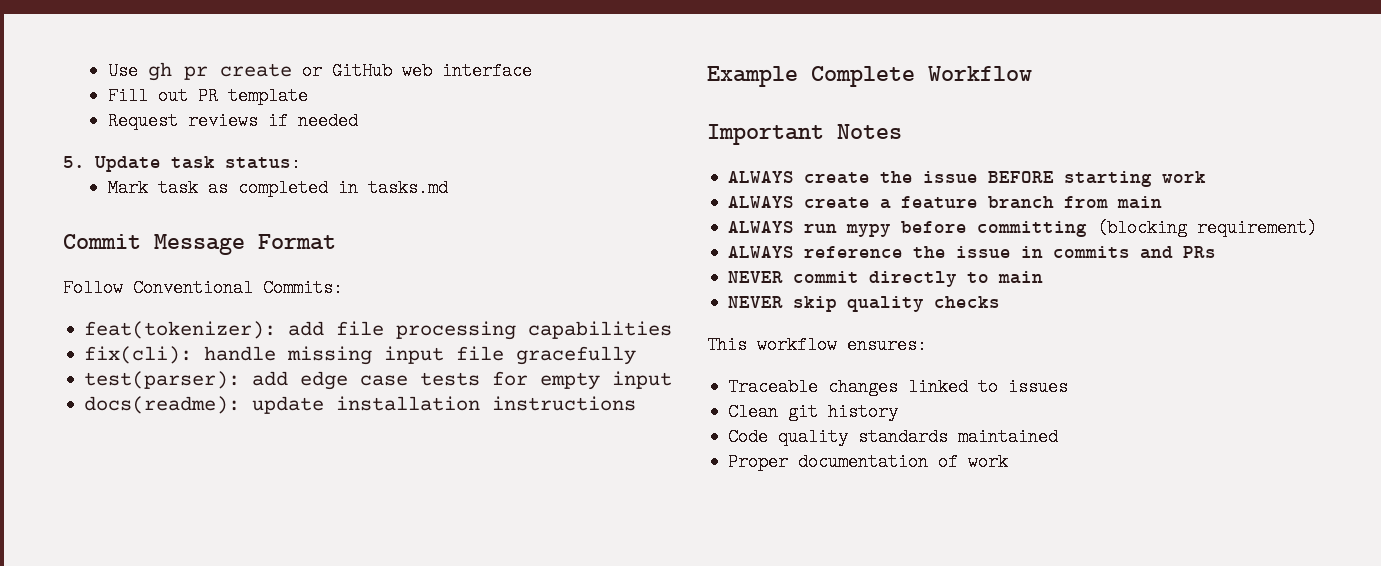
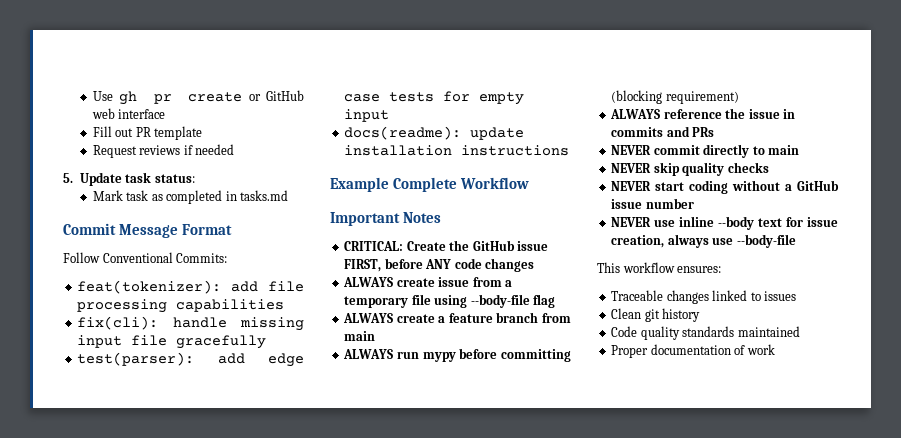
- ALWAYS create the issue BEFORE starting work
+ CRITICAL: Create the GitHub issue FIRST, before ANY code changes
+ ALWAYS create issue from a temporary file using --body-file flag
+ NEVER start coding without a GitHub issue number
+ NEVER use inline --body text for issue creation, always use --body-file

